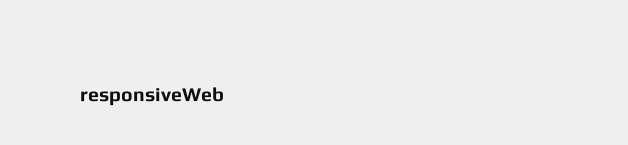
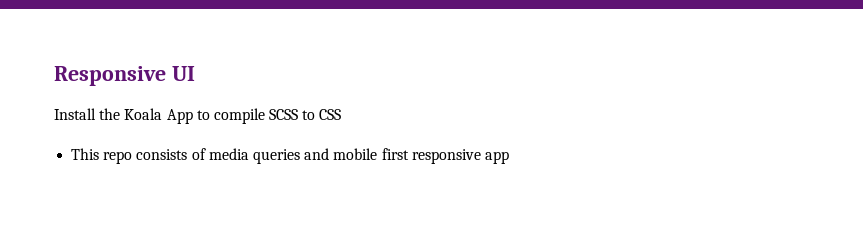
- responsiveWeb
+ Responsive UI
+ Install the Koala App to compile SCSS to CSS
+ This repo consists of media queries and mobile first responsive app

